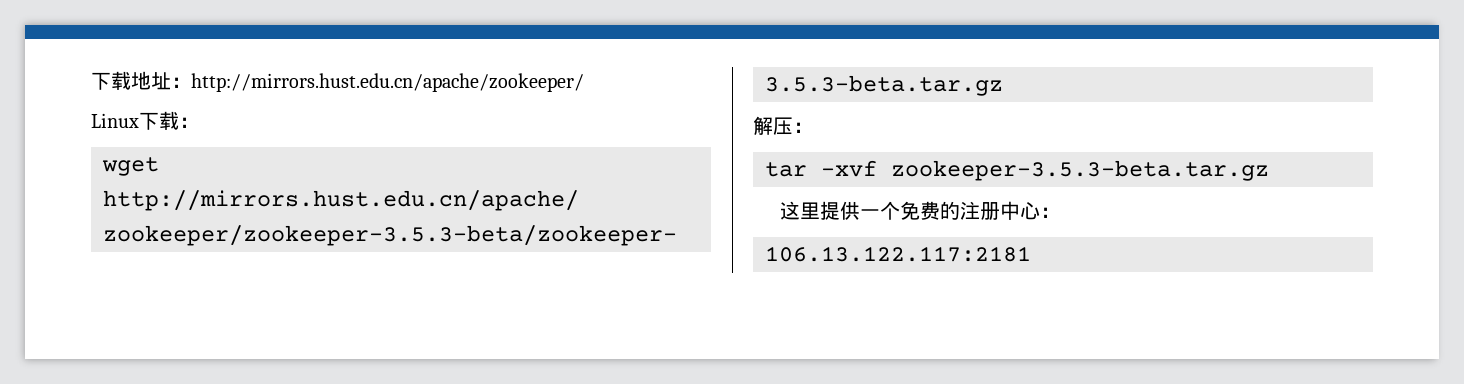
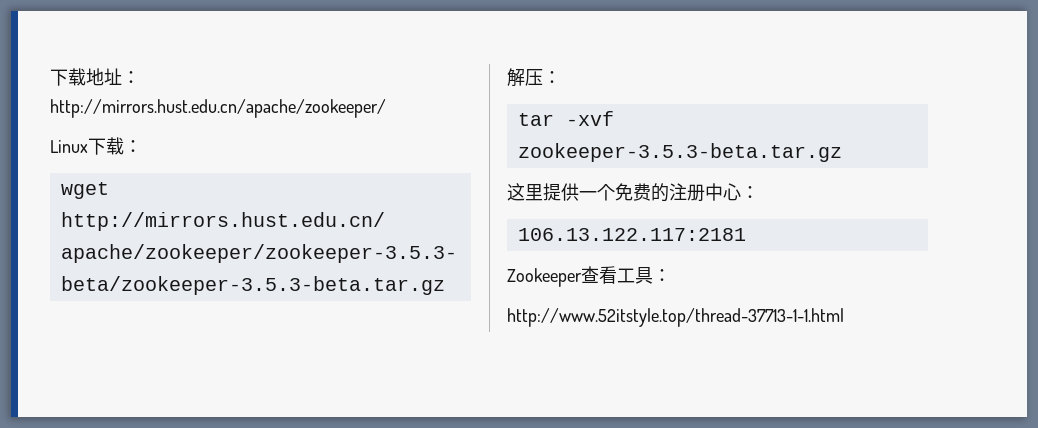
+ Zookeeper查看工具：
+ http://www.52itstyle.top/thread-37713-1-1.html

